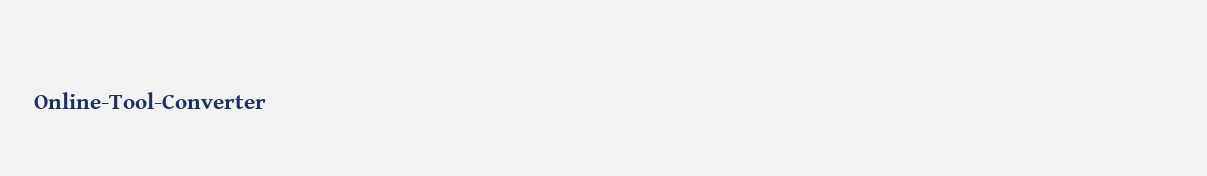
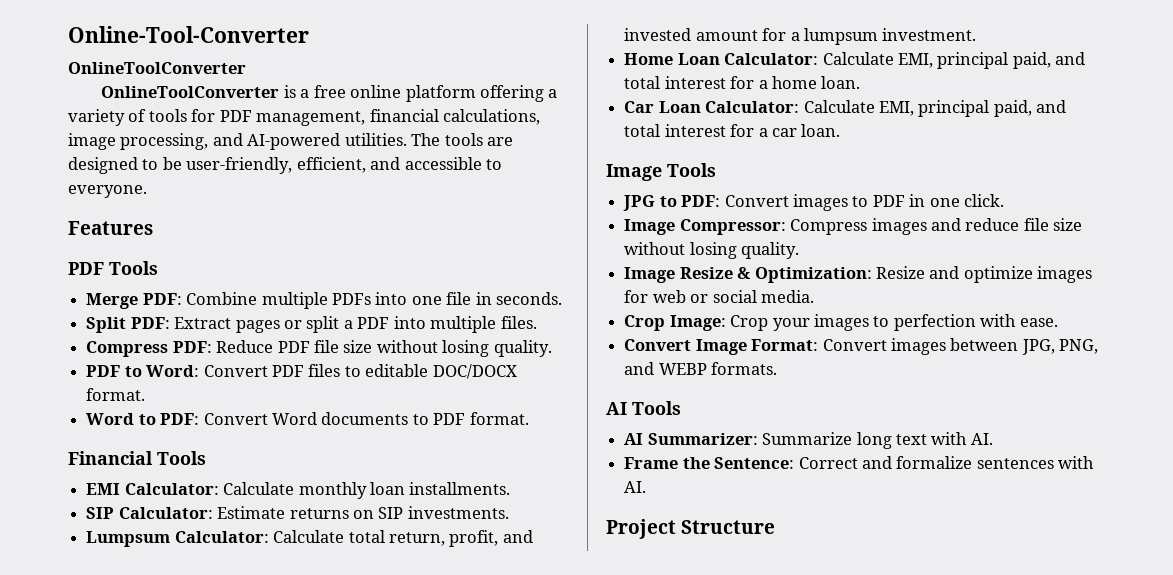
  Online-Tool-Converter
+ OnlineToolConverter
+ OnlineToolConverter is a free online platform offering a variety of tools for PDF management, financial calculations, image processing, and AI-powered utilities. The tools are designed to be user-friendly, efficient, and accessible to everyone.
+ Features
+ PDF Tools
+ Merge PDF: Combine multiple PDFs into one file in seconds.
+ Split PDF: Extract pages or split a PDF into multiple files.
+ Compress PDF: Reduce PDF file size without losing quality.
+ PDF to Word: Convert PDF files to editable DOC/DOCX format.
+ Word to PDF: Convert Word documents to PDF format.
+ Financial Tools
+ EMI Calculator: Calculate monthly loan installments.
+ SIP Calculator: Estimate returns on SIP investments.
+ Lumpsum Calculator: Calculate total return, profit, and invested amount for a lumpsum investment.
+ Home Loan Calculator: Calculate EMI, principal paid, and total interest for a home loan.
+ Car Loan Calculator: Calculate EMI, principal paid, and total interest for a car loan.
+ Image Tools
+ JPG to PDF: Convert images to PDF in one click.
+ Image Compressor: Compress images and reduce file size without losing quality.
+ Image Resize & Optimization: Resize and optimize images for web or social media.
+ Crop Image: Crop your images to perfection with ease.
+ Convert Image Format: Convert images between JPG, PNG, and WEBP formats.
+ AI Tools
+ AI Summarizer: Summarize long text with AI.
+ Frame the Sentence: Correct and formalize sentences with AI.
+ Project Structure

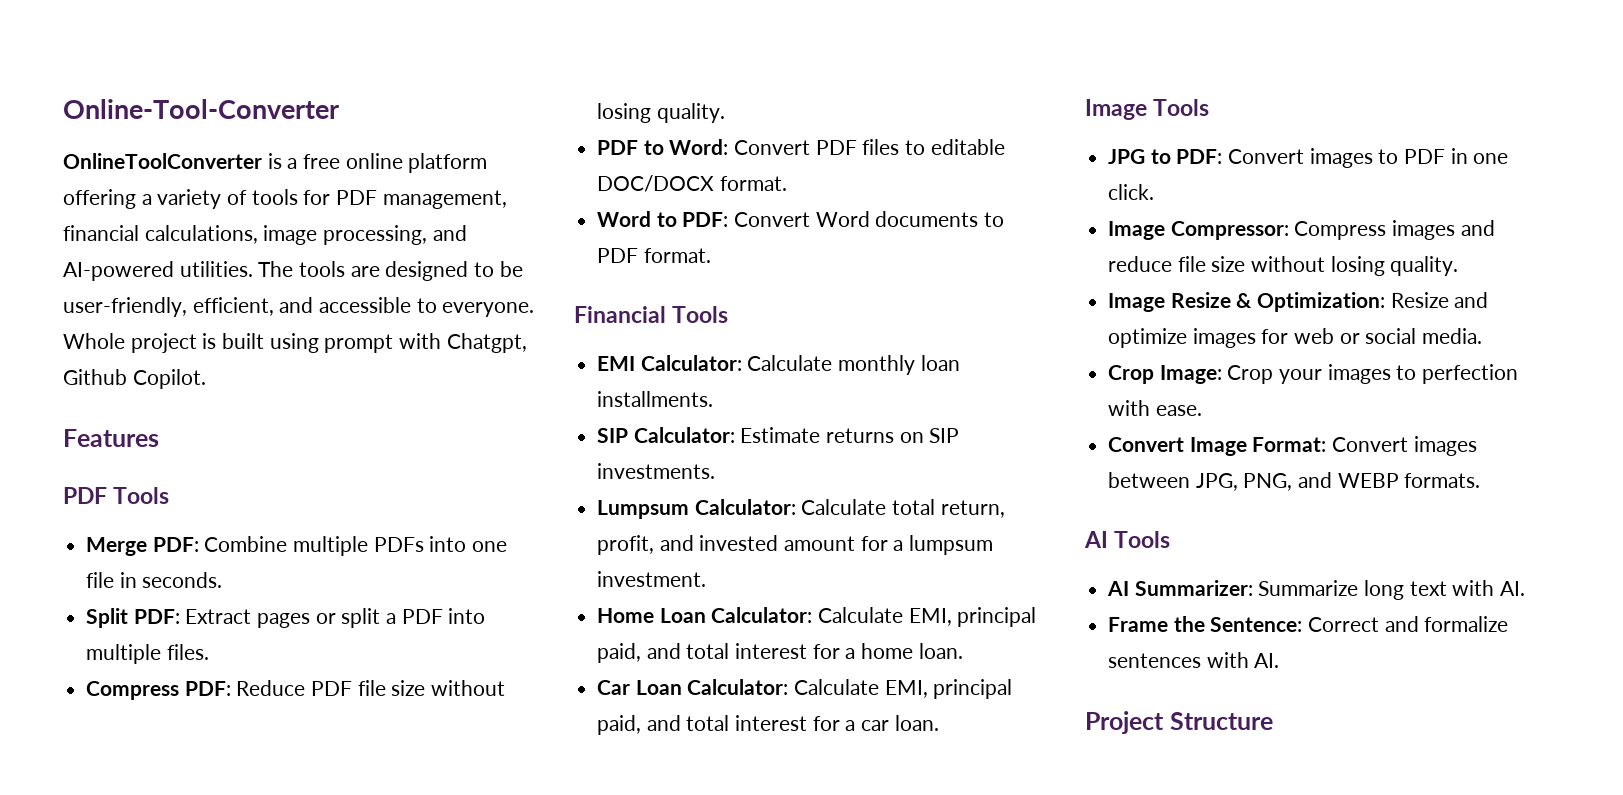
  Online-Tool-Converter
- OnlineToolConverter
+ Whole project is built using prompt with Chatgpt, Github Copilot.

